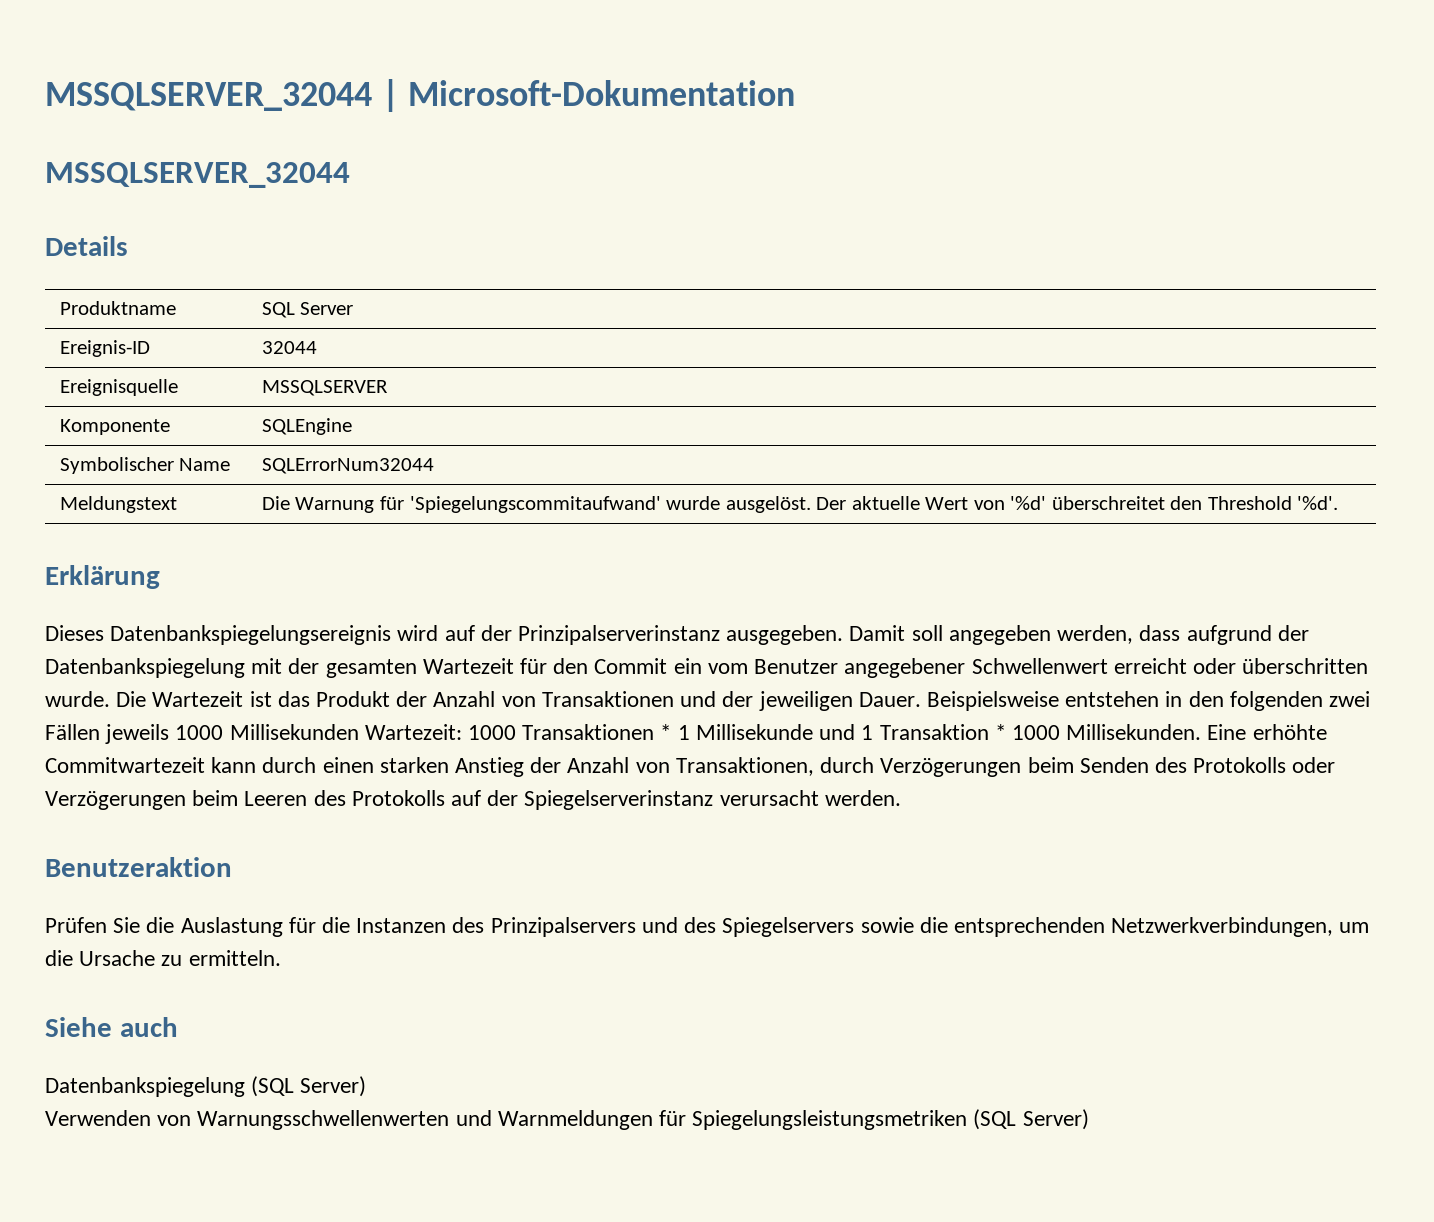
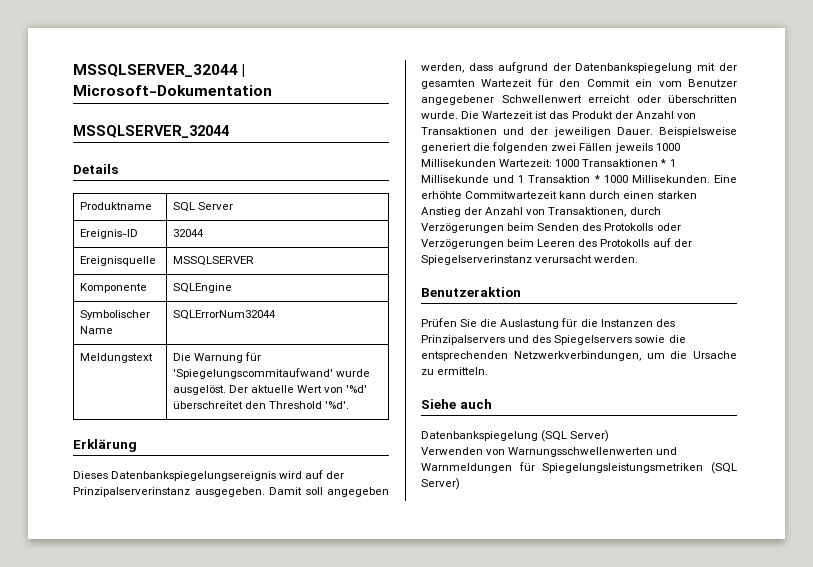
- Beispielsweise entstehen in den folgenden zwei Fällen jeweils 1000 Millisekunden Wartezeit: 1000 Transaktionen * 1 Millisekunde und 1 Transaktion * 1000 Millisekunden.
+ Beispielsweise generiert die folgenden zwei Fällen jeweils 1000 Millisekunden Wartezeit: 1000 Transaktionen * 1 Millisekunde und 1 Transaktion * 1000 Millisekunden.

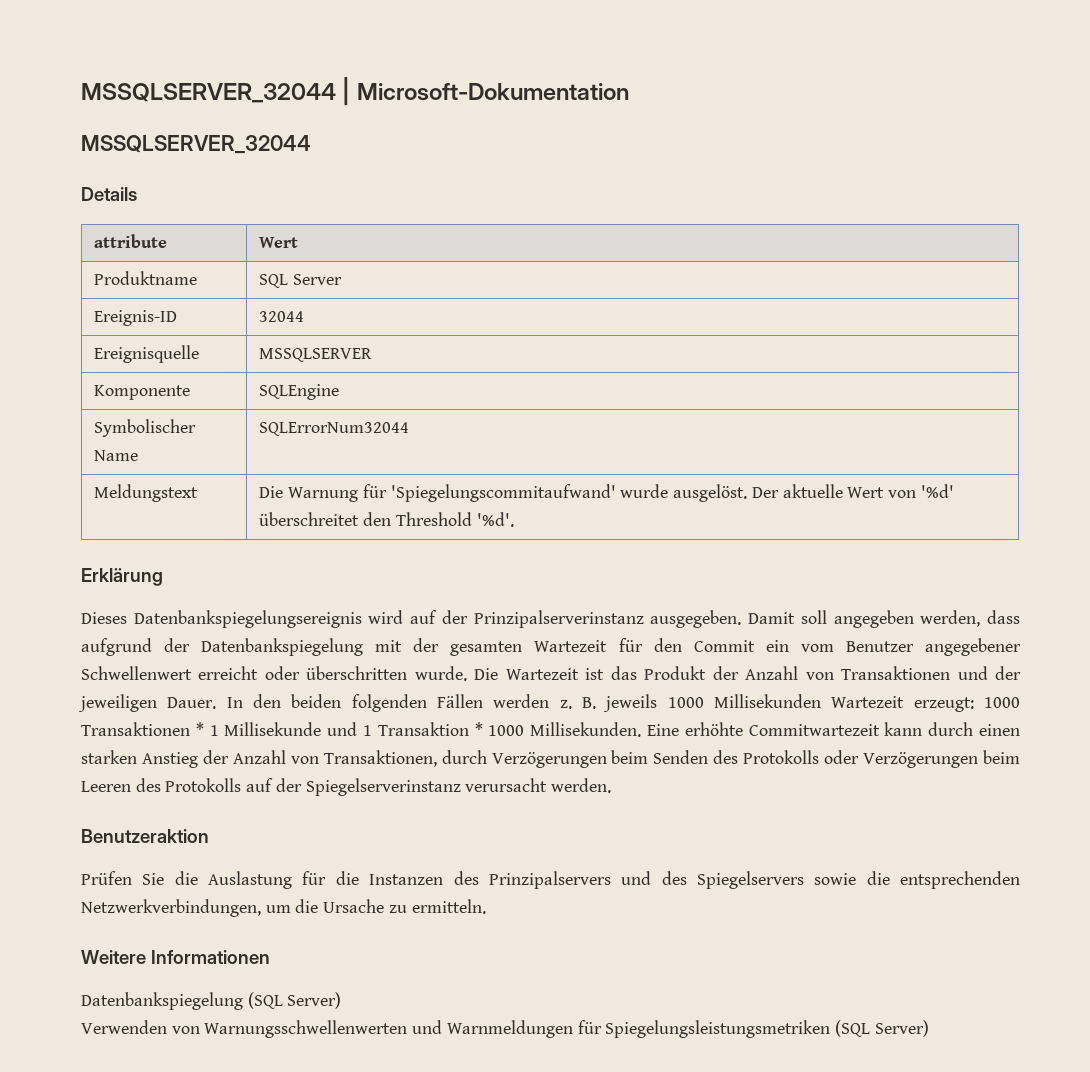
+ attribute | Wert
- Beispielsweise generiert die folgenden zwei Fällen jeweils 1000 Millisekunden Wartezeit: 1000 Transaktionen * 1 Millisekunde und 1 Transaktion * 1000 Millisekunden.
+ In den beiden folgenden Fällen werden z. B. jeweils 1000 Millisekunden Wartezeit erzeugt: 1000 Transaktionen * 1 Millisekunde und 1 Transaktion * 1000 Millisekunden.
- Siehe auch
+ Weitere Informationen

